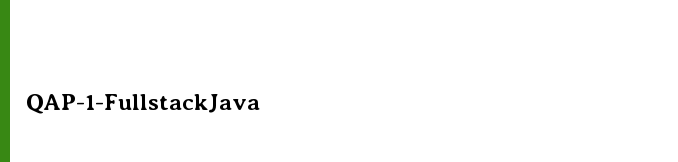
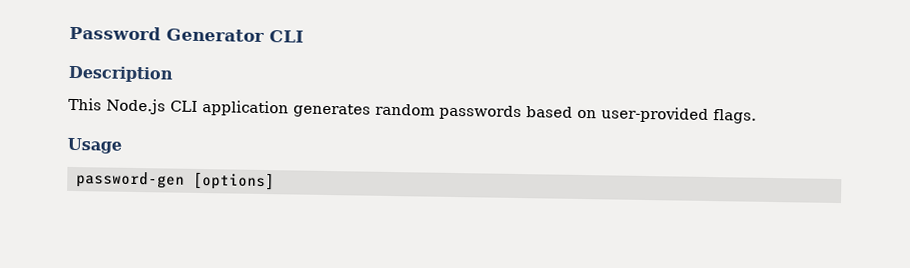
- QAP-1-FullstackJava
+ Password Generator CLI
+ Description
+ This Node.js CLI application generates random passwords based on user-provided flags.
+ Usage
+ password-gen [options]

